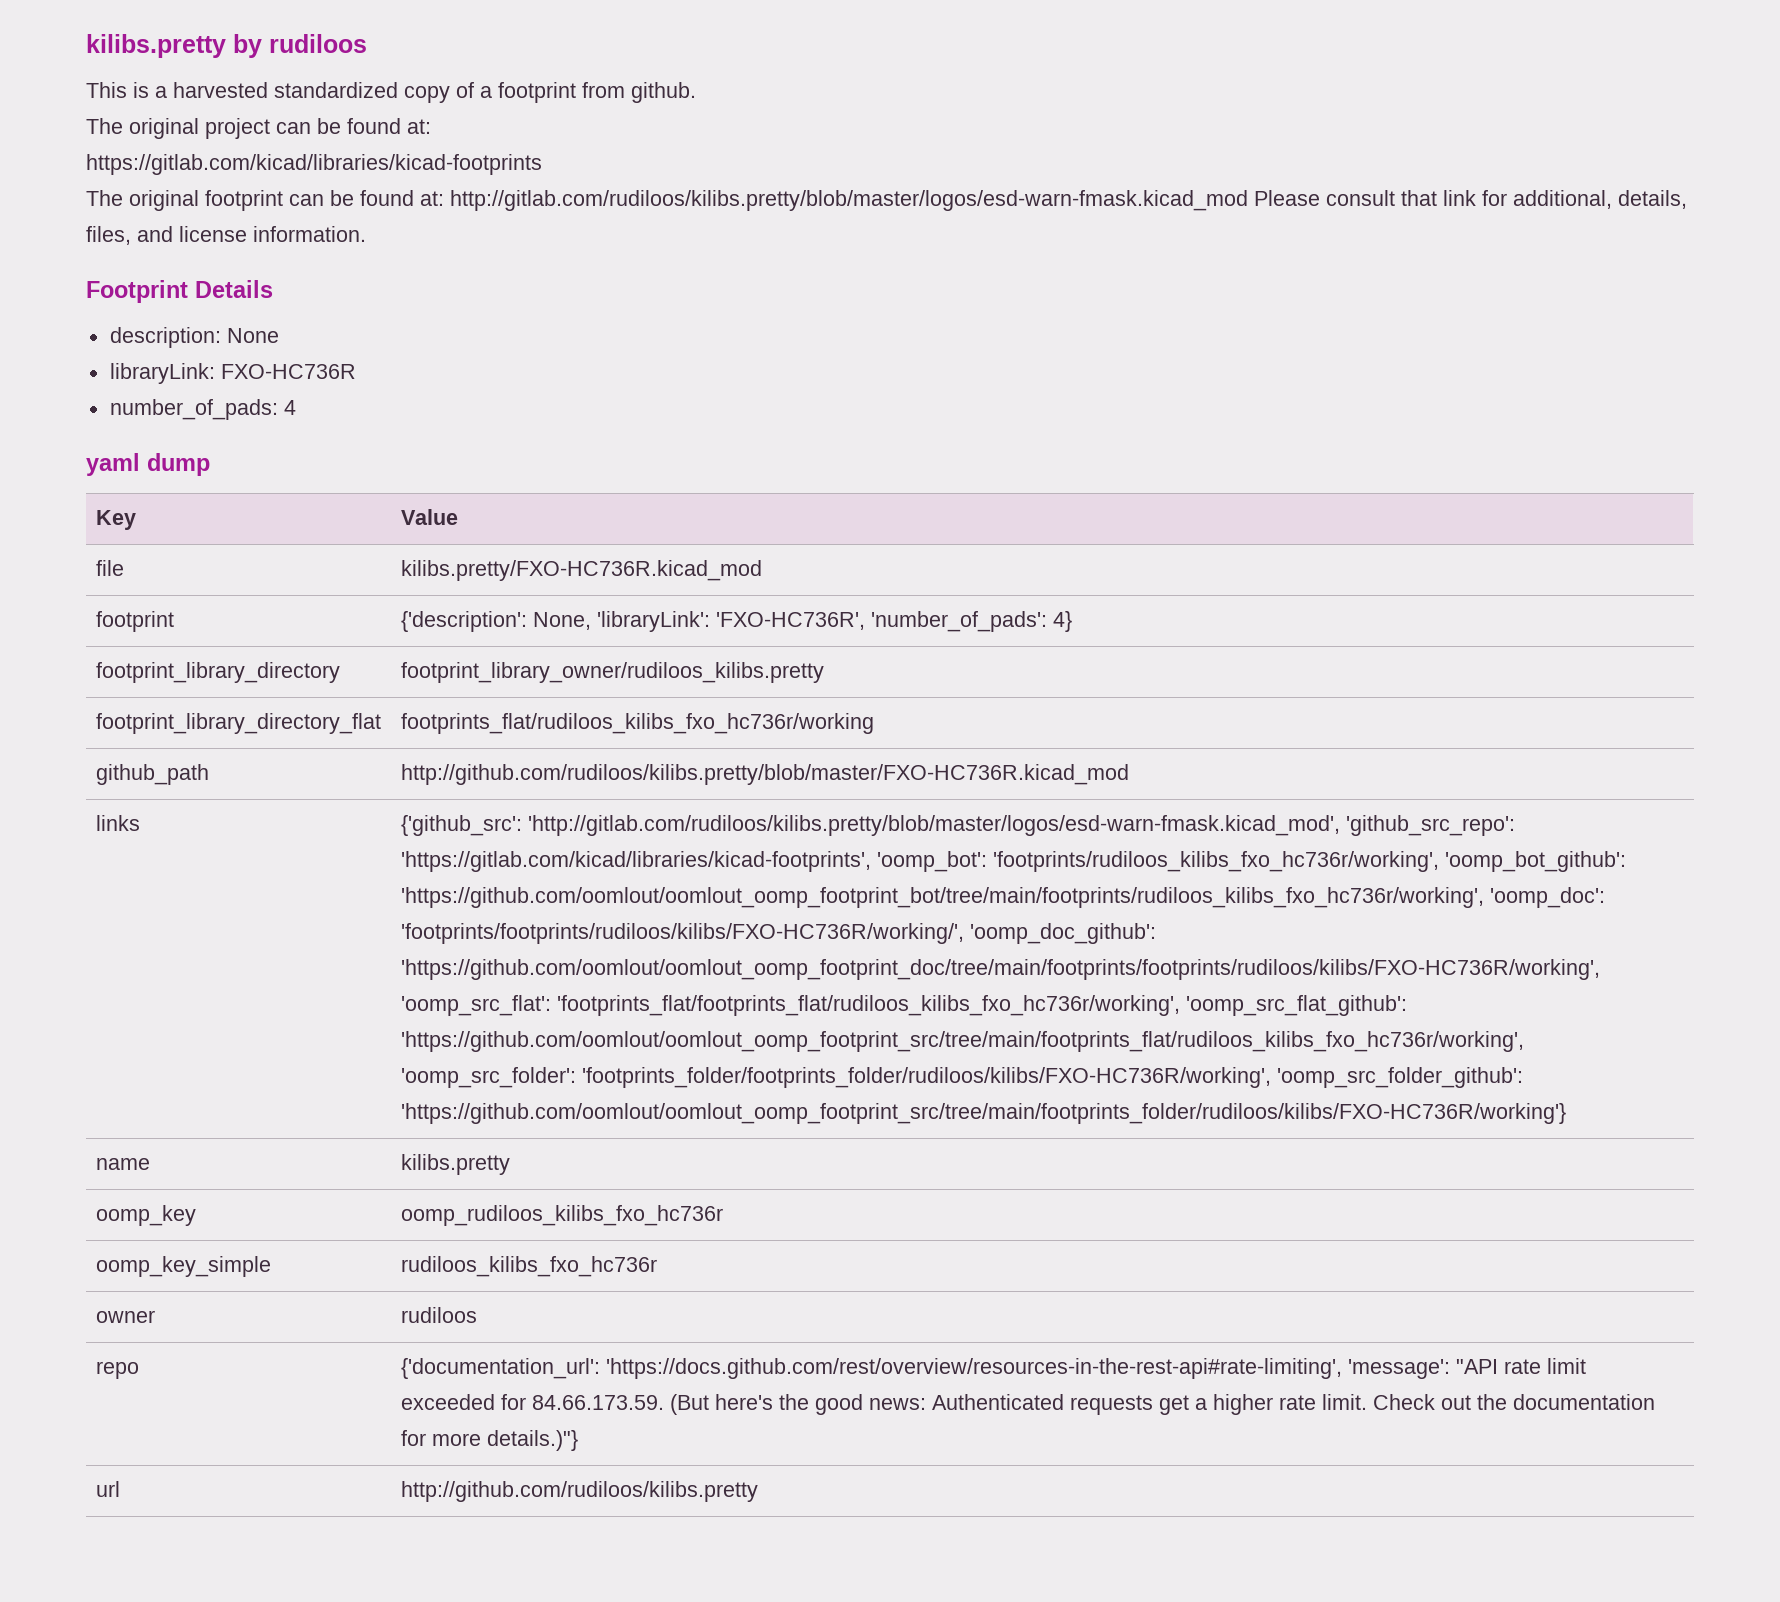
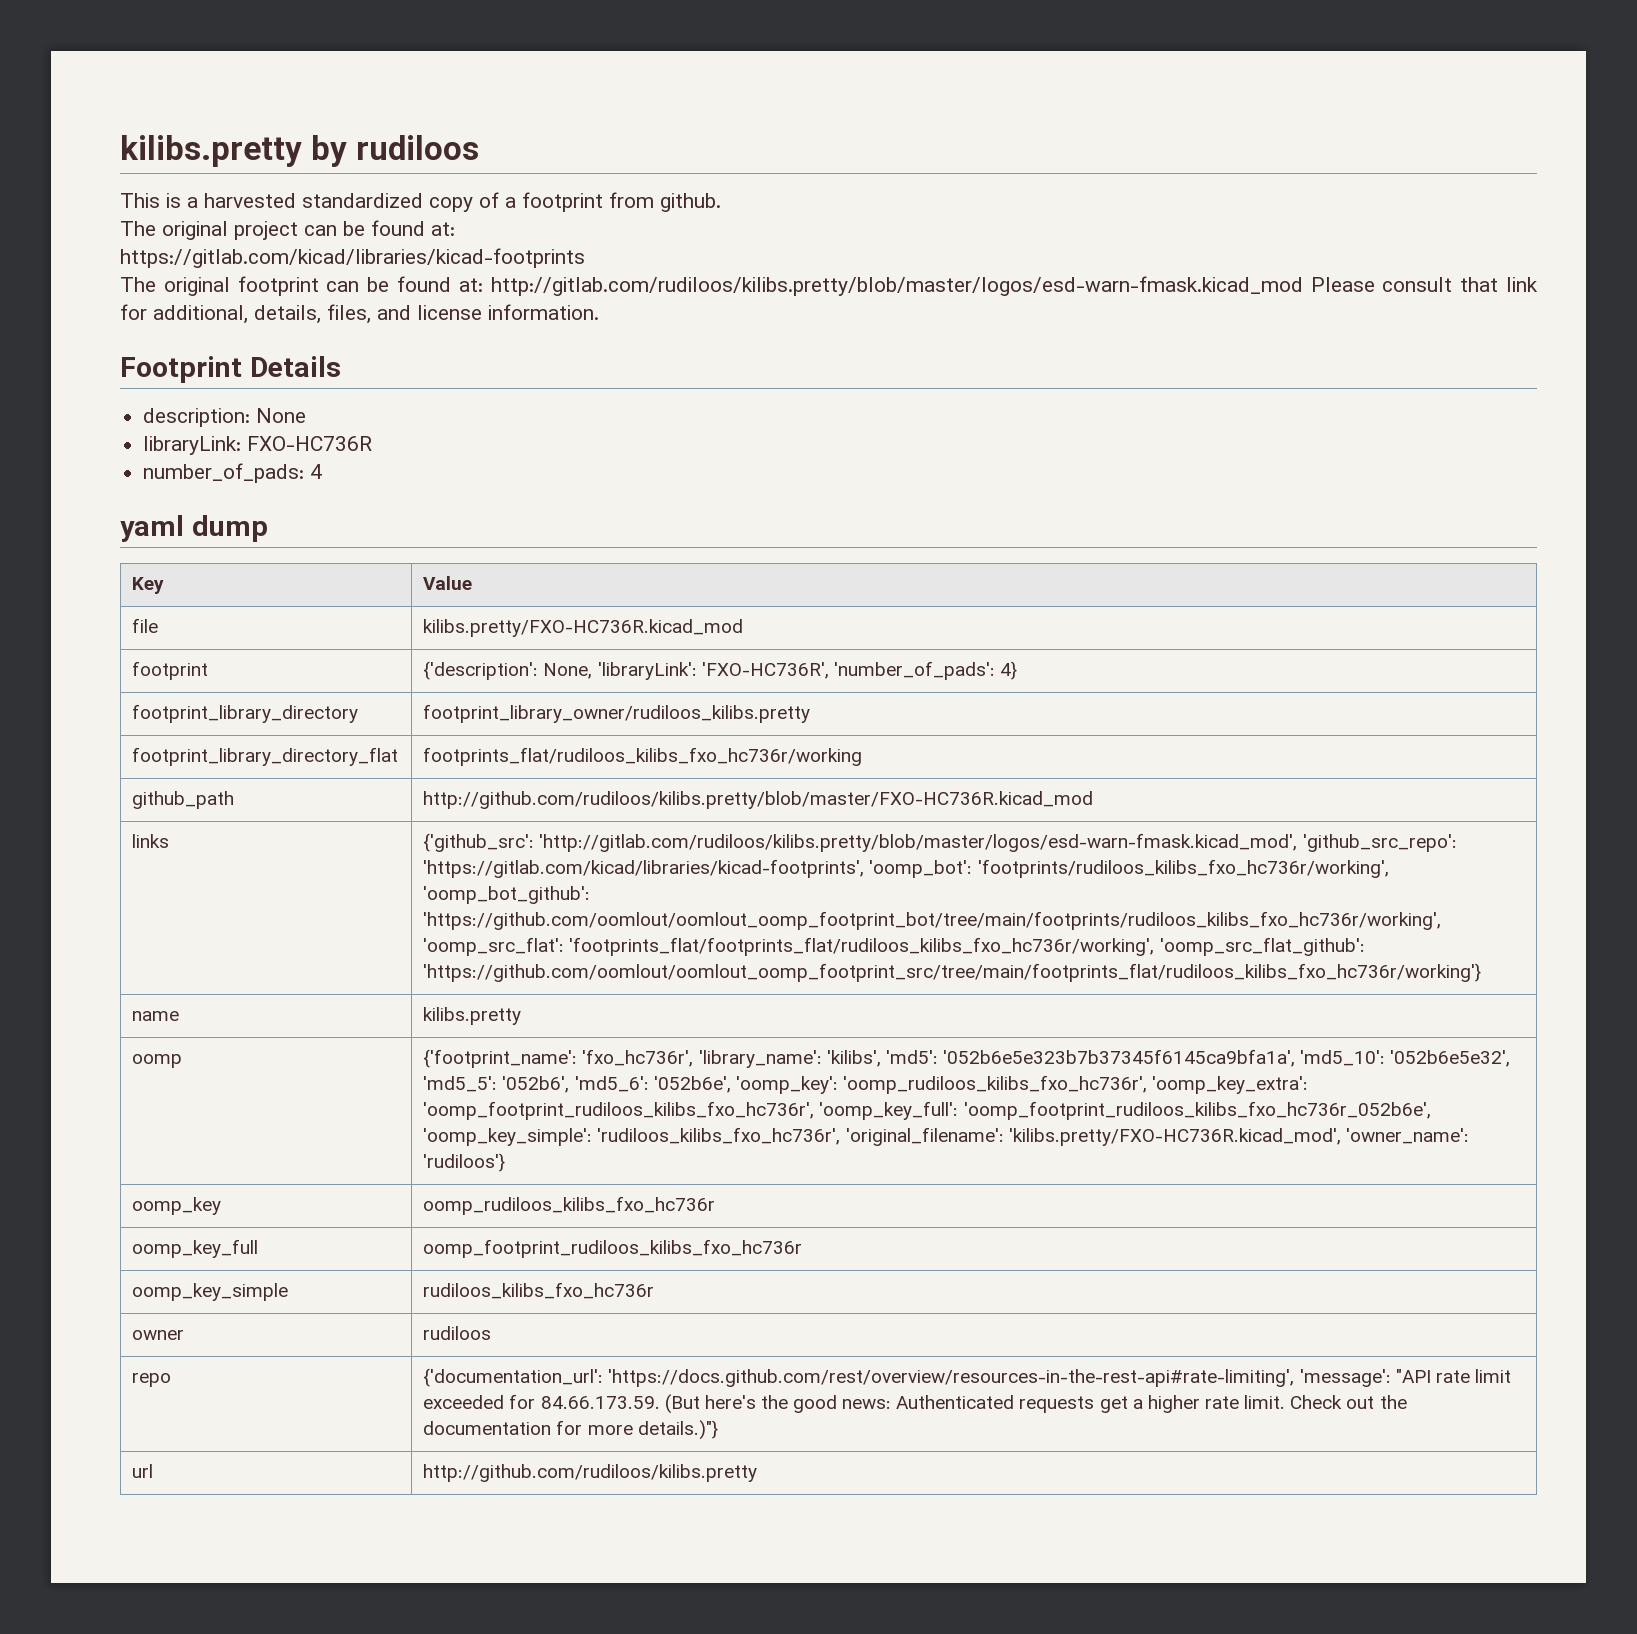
- links | {'github_src': 'http://gitlab.com/rudiloos/kilibs.pretty/blob/master/logos/esd-warn-fmask.kicad_mod', 'github_src_repo': 'https://gitlab.com/kicad/libraries/kicad-footprints', 'oomp_bot': 'footprints/rudiloos_kilibs_fxo_hc736r/working', 'oomp_bot_github': 'https://github.com/oomlout/oomlout_oomp_footprint_bot/tree/main/footprints/rudiloos_kilibs_fxo_hc736r/working', 'oomp_doc': 'footprints/footprints/rudiloos/kilibs/FXO-HC736R/working/', 'oomp_doc_github': 'https://github.com/oomlout/oomlout_oomp_footprint_doc/tree/main/footprints/footprints/rudiloos/kilibs/FXO-HC736R/working', 'oomp_src_flat': 'footprints_flat/footprints_flat/rudiloos_kilibs_fxo_hc736r/working', 'oomp_src_flat_github': 'https://github.com/oomlout/oomlout_oomp_footprint_src/tree/main/footprints_flat/rudiloos_kilibs_fxo_hc736r/working', 'oomp_src_folder': 'footprints_folder/footprints_folder/rudiloos/kilibs/FXO-HC736R/working', 'oomp_src_folder_github': 'https://github.com/oomlout/oomlout_oomp_footprint_src/tree/main/footprints_folder/rudiloos/kilibs/FXO-HC736R/working'}
+ links | {'github_src': 'http://gitlab.com/rudiloos/kilibs.pretty/blob/master/logos/esd-warn-fmask.kicad_mod', 'github_src_repo': 'https://gitlab.com/kicad/libraries/kicad-footprints', 'oomp_bot': 'footprints/rudiloos_kilibs_fxo_hc736r/working', 'oomp_bot_github': 'https://github.com/oomlout/oomlout_oomp_footprint_bot/tree/main/footprints/rudiloos_kilibs_fxo_hc736r/working', 'oomp_src_flat': 'footprints_flat/footprints_flat/rudiloos_kilibs_fxo_hc736r/working', 'oomp_src_flat_github': 'https://github.com/oomlout/oomlout_oomp_footprint_src/tree/main/footprints_flat/rudiloos_kilibs_fxo_hc736r/working'}
  name | kilibs.pretty
+ oomp | {'footprint_name': 'fxo_hc736r', 'library_name': 'kilibs', 'md5': '052b6e5e323b7b37345f6145ca9bfa1a', 'md5_10': '052b6e5e32', 'md5_5': '052b6', 'md5_6': '052b6e', 'oomp_key': 'oomp_rudiloos_kilibs_fxo_hc736r', 'oomp_key_extra': 'oomp_footprint_rudiloos_kilibs_fxo_hc736r', 'oomp_key_full': 'oomp_footprint_rudiloos_kilibs_fxo_hc736r_052b6e', 'oomp_key_simple': 'rudiloos_kilibs_fxo_hc736r', 'original_filename': 'kilibs.pretty/FXO-HC736R.kicad_mod', 'owner_name': 'rudiloos'}
+ oomp_key_full | oomp_footprint_rudiloos_kilibs_fxo_hc736r

